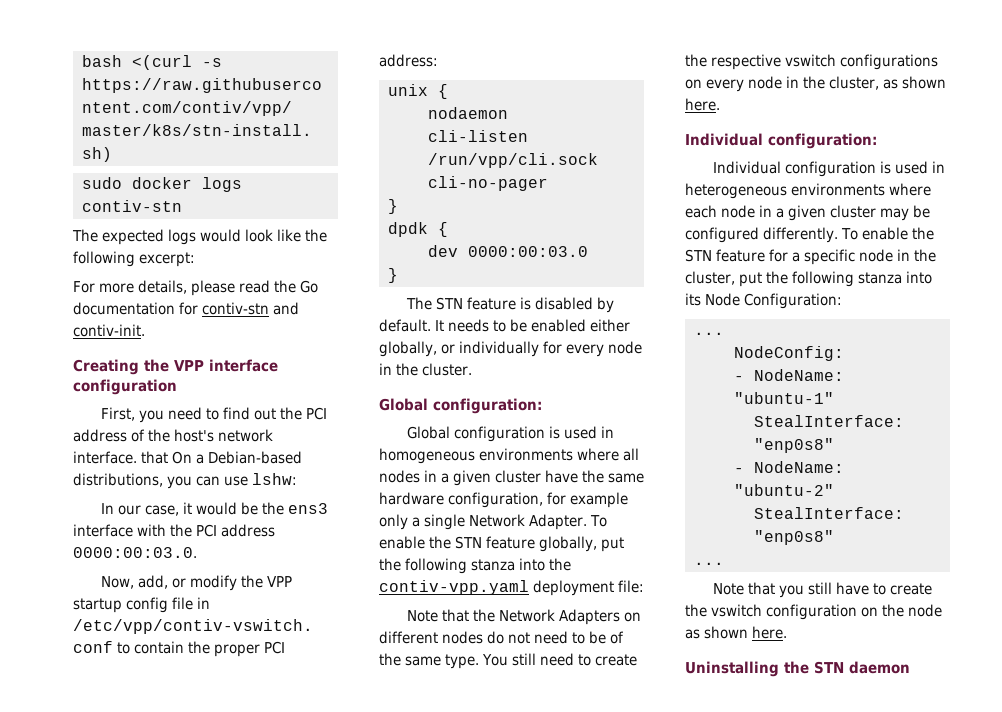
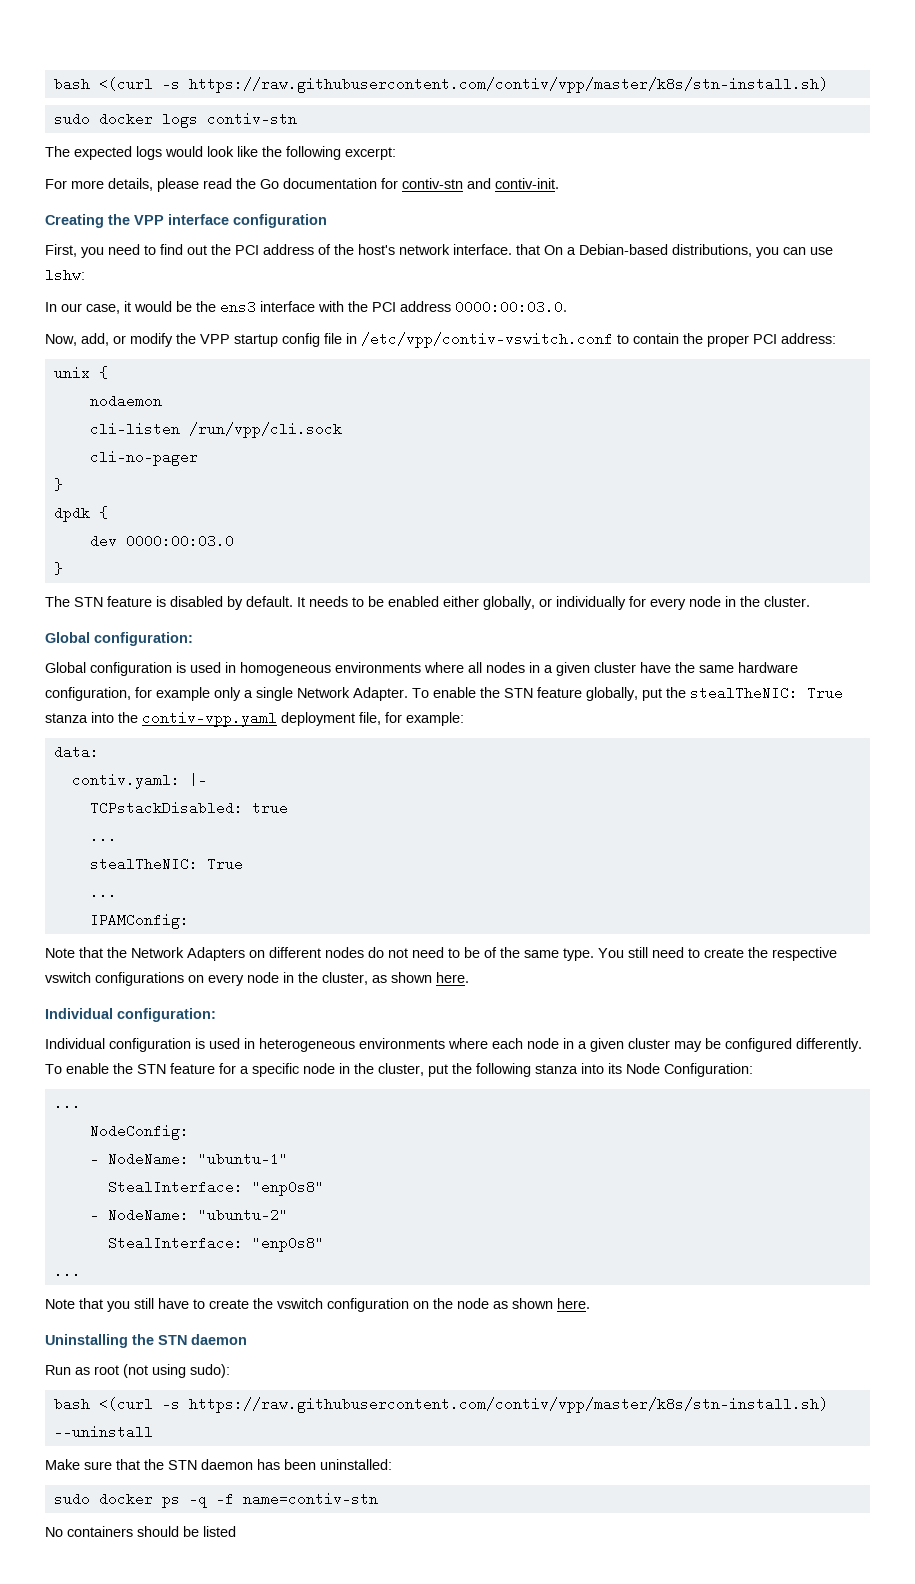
- To enable the STN feature globally, put the following stanza into the contiv-vpp.yaml deployment file:
+ To enable the STN feature globally, put the stealTheNIC: True stanza into the contiv-vpp.yaml deployment file, for example:
+ data:
+ contiv.yaml: |-
+ TCPstackDisabled: true
+ ...
+ stealTheNIC: True
+ ...
+ IPAMConfig:
+ Run as root (not using sudo):
+ bash <(curl -s https://raw.githubusercontent.com/contiv/vpp/master/k8s/stn-install.sh) --uninstall
+ Make sure that the STN daemon has been uninstalled:
+ sudo docker ps -q -f name=contiv-stn
+ No containers should be listed

